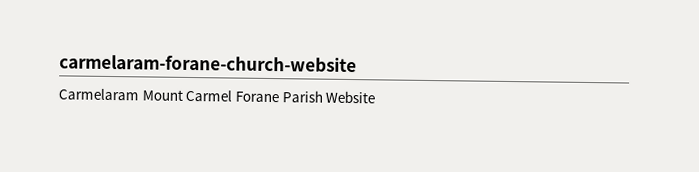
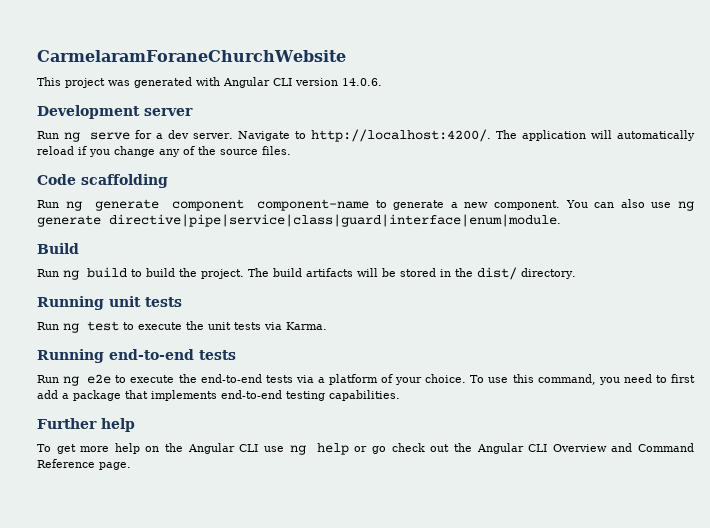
- carmelaram-forane-church-website
- Carmelaram Mount Carmel Forane Parish Website
+ CarmelaramForaneChurchWebsite
+ This project was generated with Angular CLI version 14.0.6.
+ Development server
+ Run ng serve for a dev server. Navigate to http://localhost:4200/. The application will automatically reload if you change any of the source files.
+ Code scaffolding
+ Run ng generate component component-name to generate a new component. You can also use ng generate directive|pipe|service|class|guard|interface|enum|module.
+ Build
+ Run ng build to build the project. The build artifacts will be stored in the dist/ directory.
+ Running unit tests
+ Run ng test to execute the unit tests via Karma.
+ Running end-to-end tests
+ Run ng e2e to execute the end-to-end tests via a platform of your choice. To use this command, you need to first add a package that implements end-to-end testing capabilities.
+ Further help
+ To get more help on the Angular CLI use ng help or go check out the Angular CLI Overview and Command Reference page.

